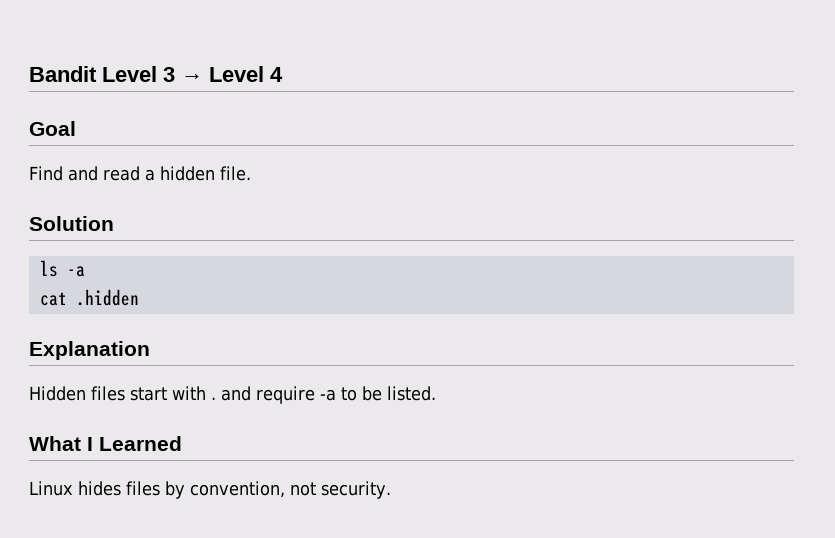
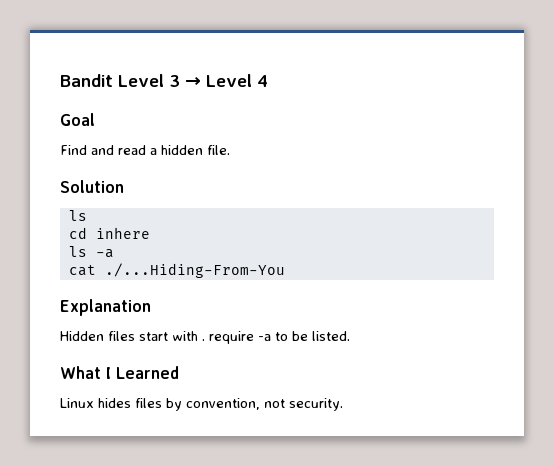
  Solution
+ ls
+ cd inhere
- cat .hidden
+ cat ./...Hiding-From-You
- Hidden files start with . and require -a to be listed.
+ Hidden files start with . require -a to be listed.

